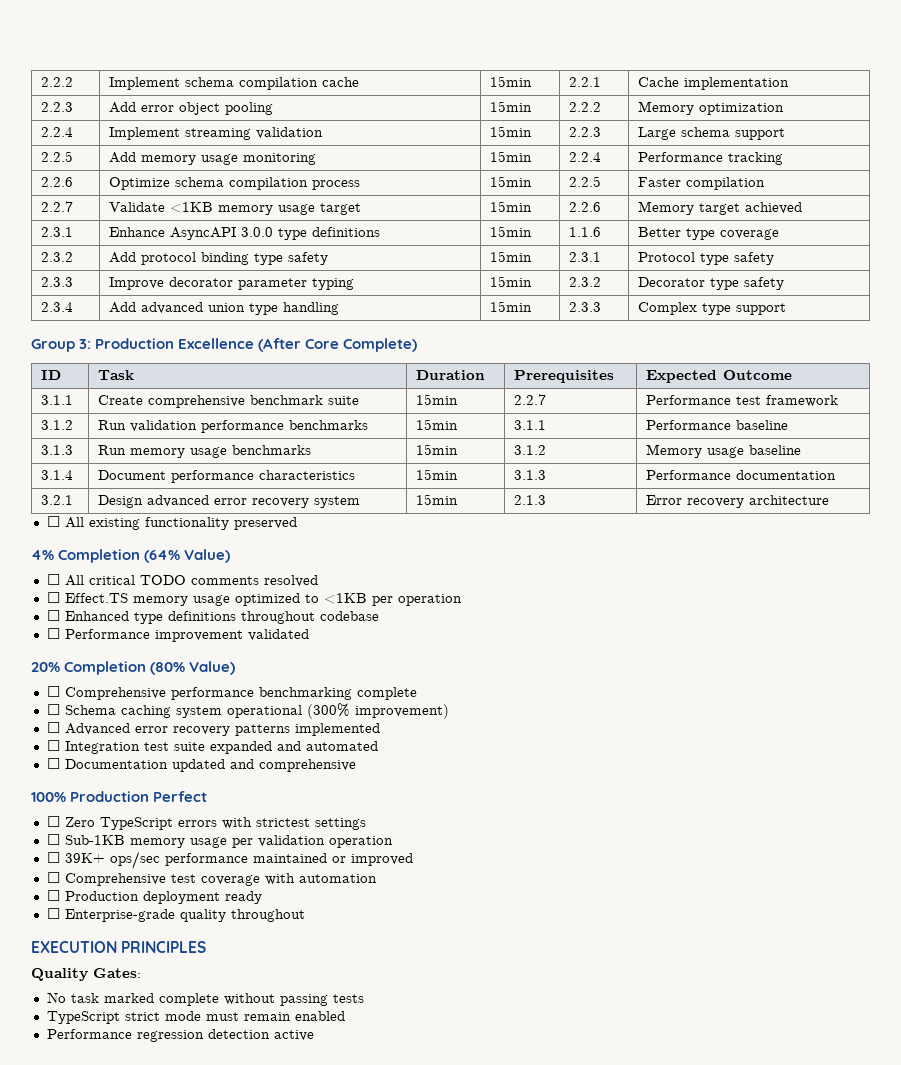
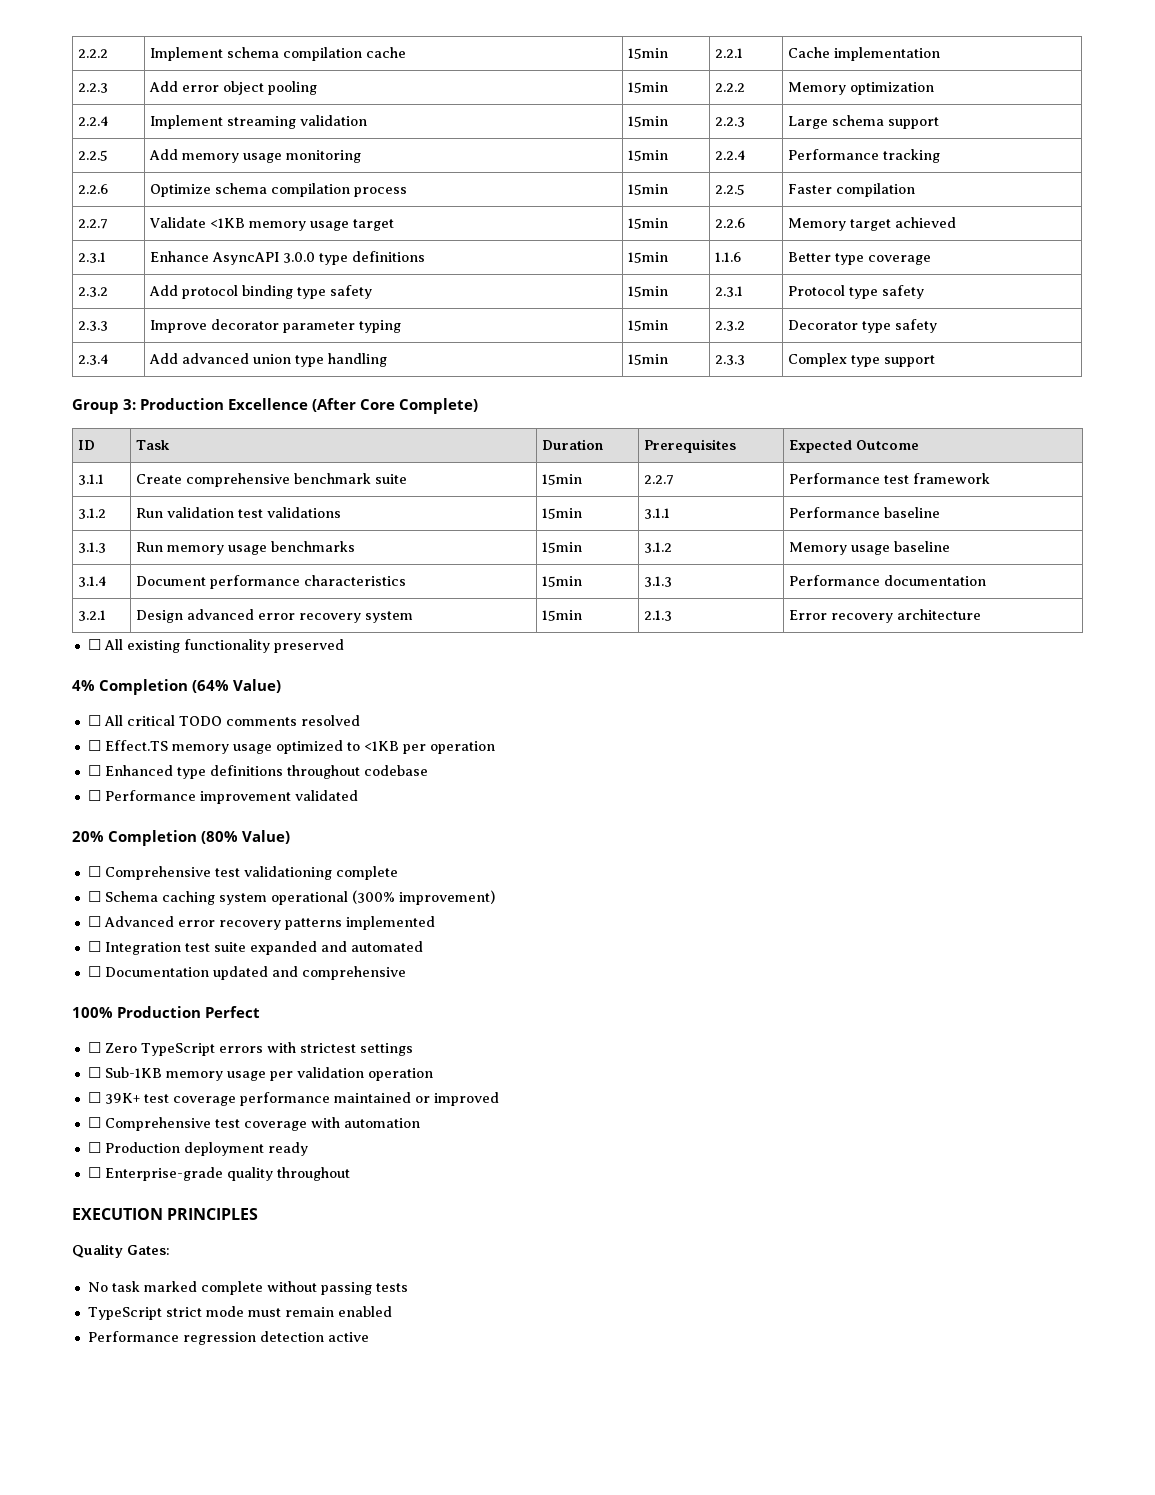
- 3.1.2 | Run validation performance benchmarks | 15min | 3.1.1 | Performance baseline
+ 3.1.2 | Run validation test validations | 15min | 3.1.1 | Performance baseline
- ☐ Comprehensive performance benchmarking complete
+ ☐ Comprehensive test validationing complete
- ☐ 39K+ ops/sec performance maintained or improved
+ ☐ 39K+ test coverage performance maintained or improved

